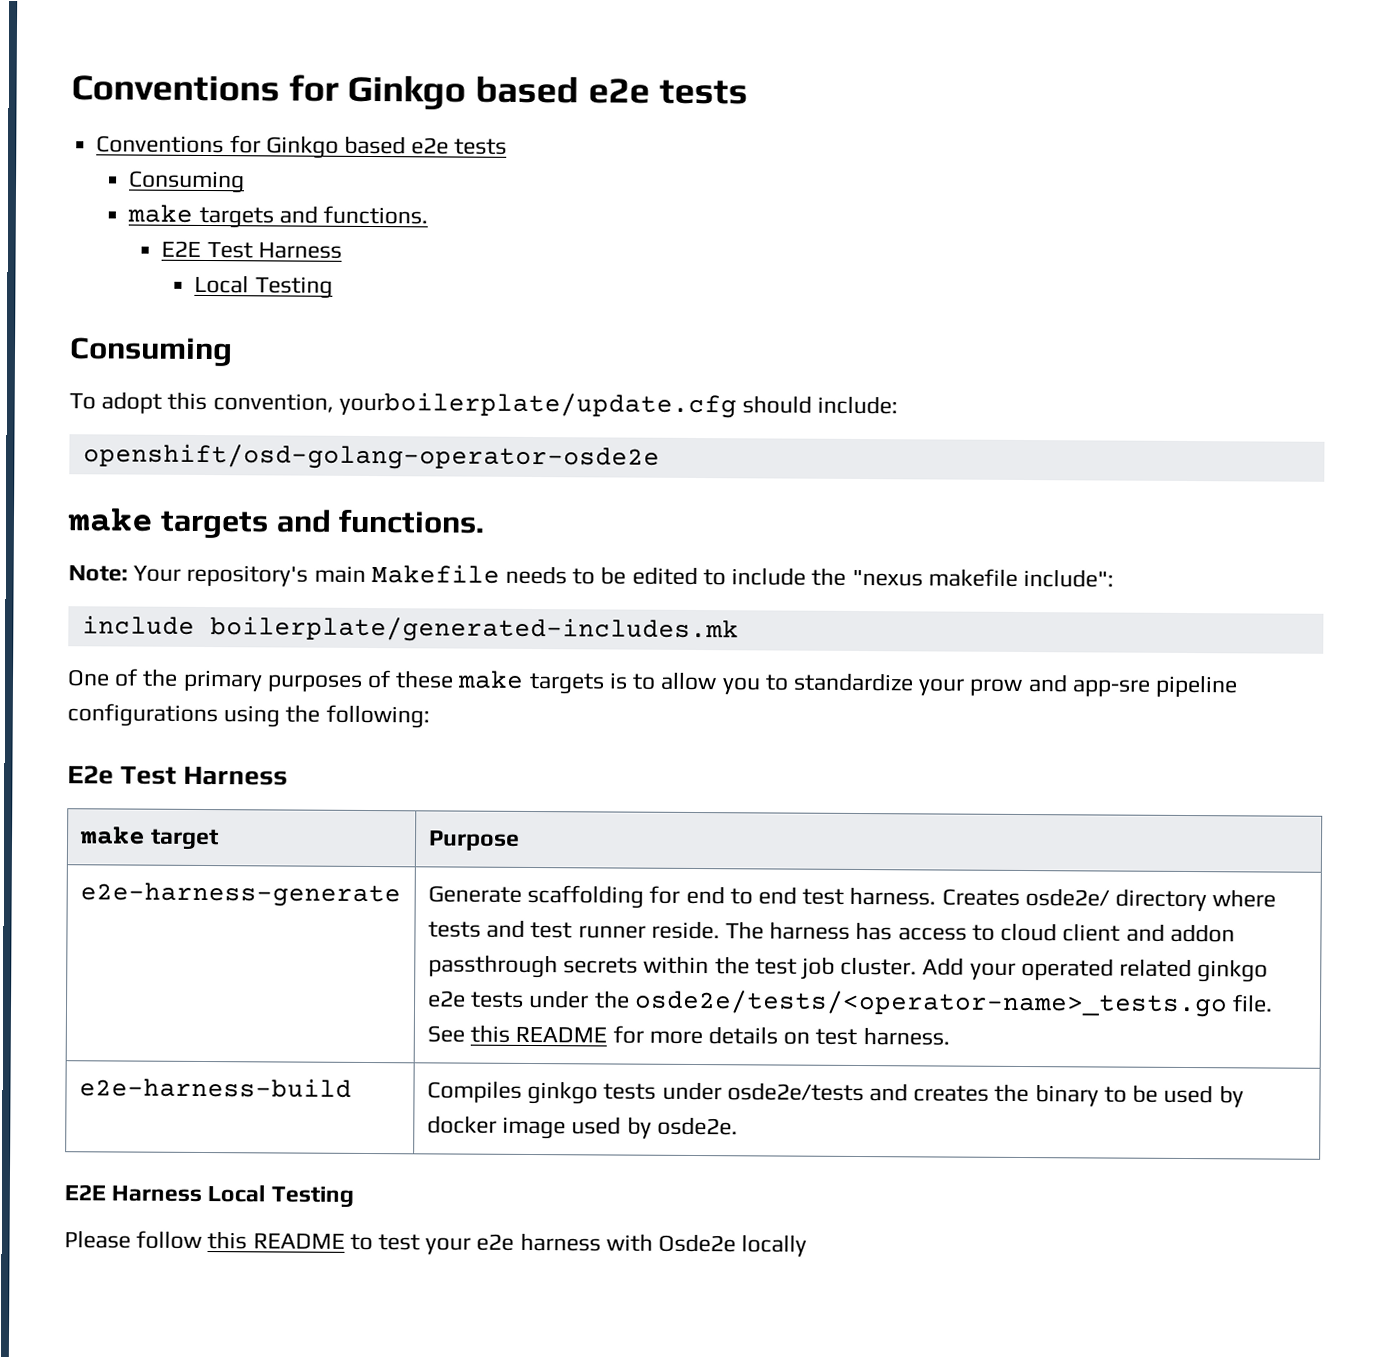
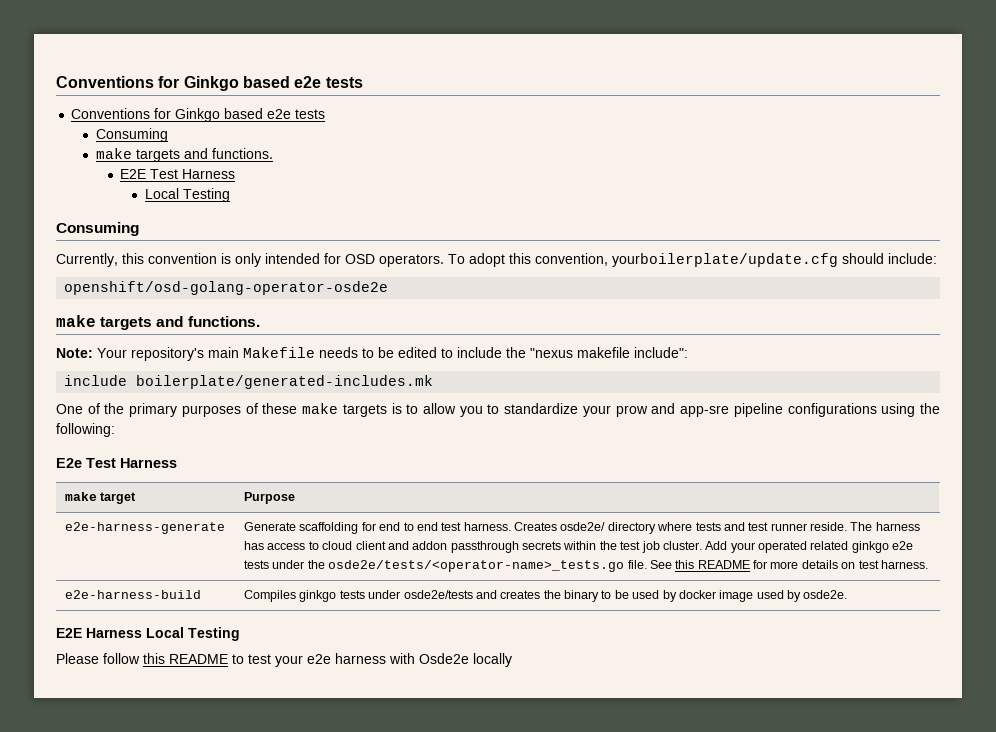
+ Currently, this convention is only intended for OSD operators.

